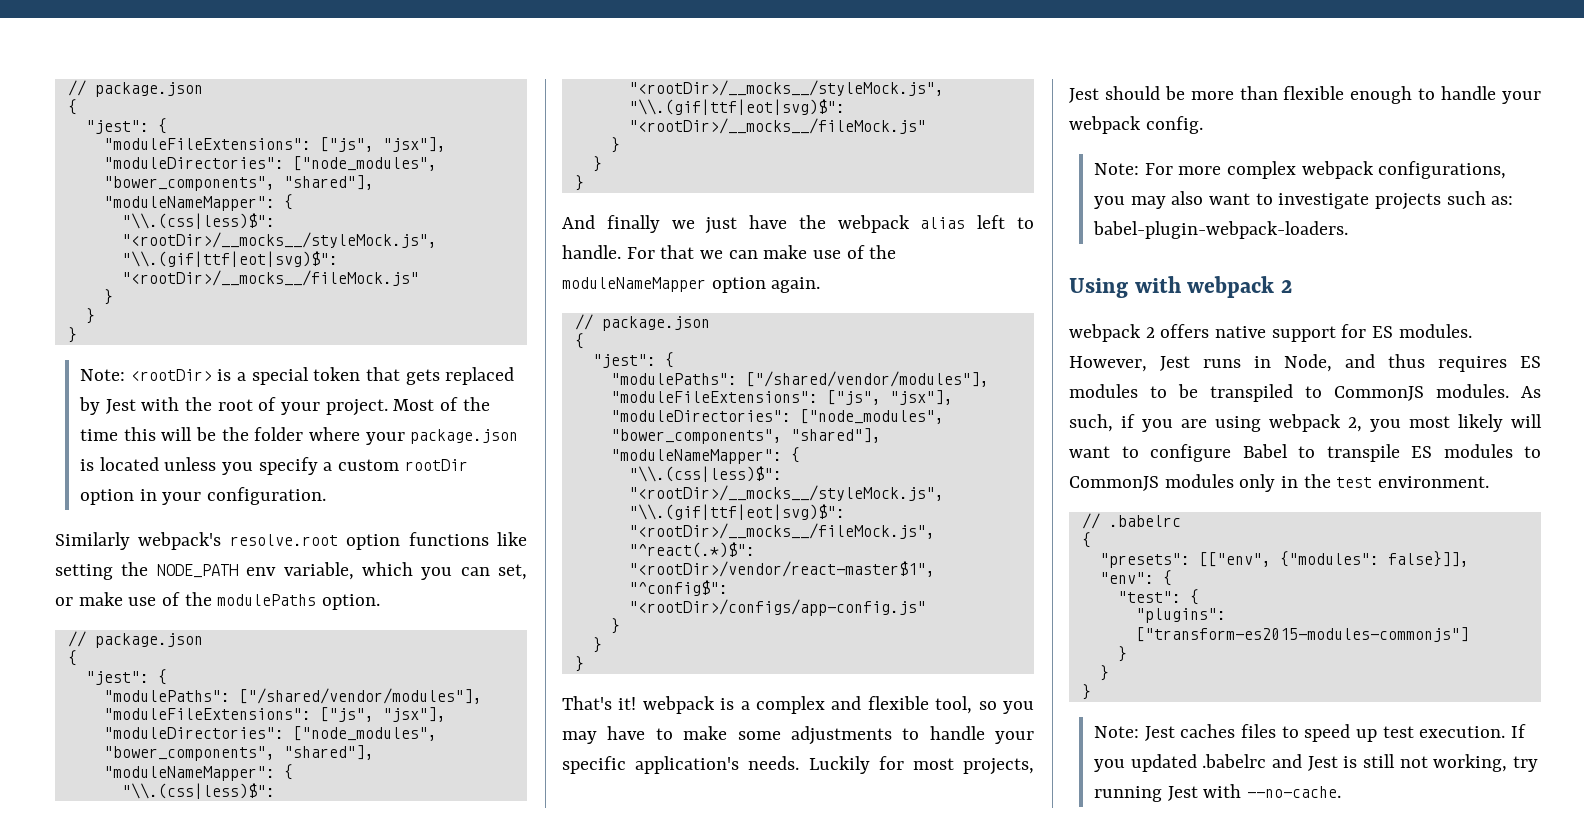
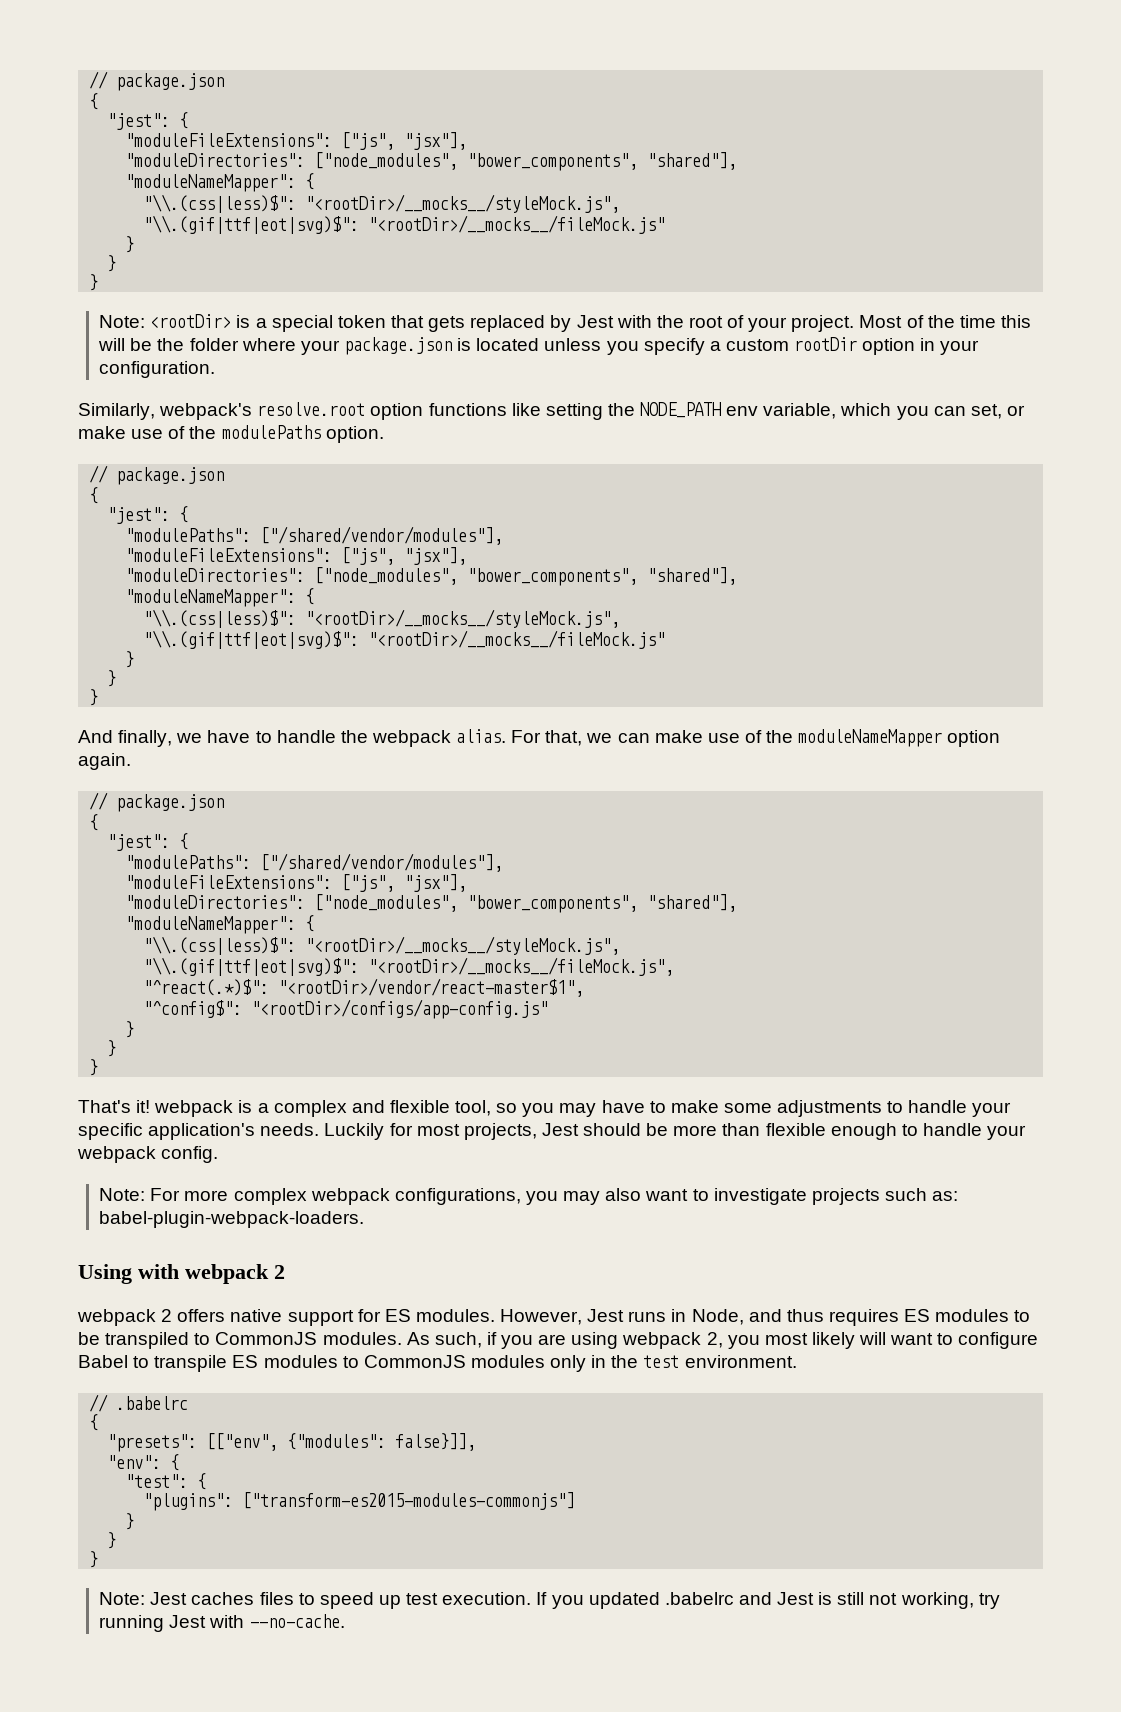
- Similarly webpack's resolve.root option functions like setting the NODE_PATH env variable, which you can set, or make use of the modulePaths option.
+ Similarly, webpack's resolve.root option functions like setting the NODE_PATH env variable, which you can set, or make use of the modulePaths option.
- And finally we just have the webpack alias left to handle. For that we can make use of the moduleNameMapper option again.
+ And finally, we have to handle the webpack alias. For that, we can make use of the moduleNameMapper option again.

